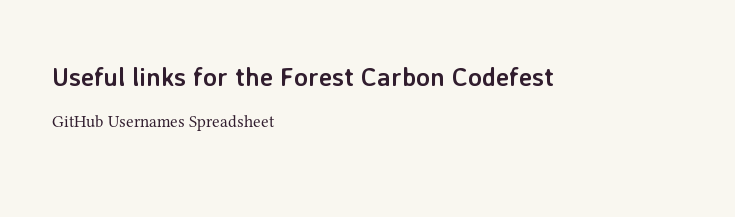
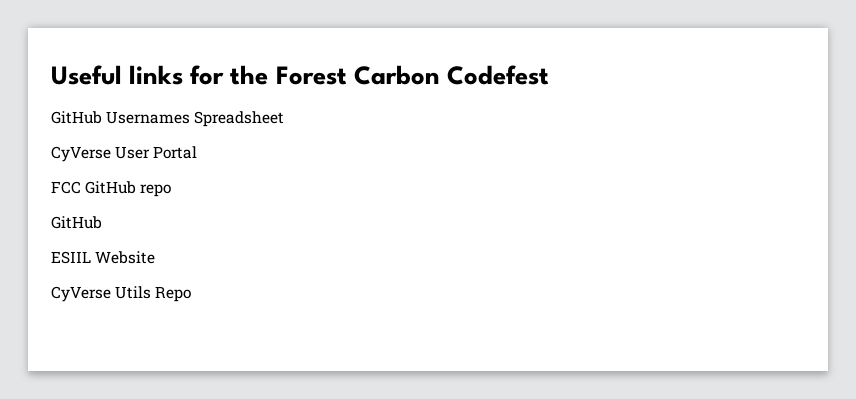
+ CyVerse User Portal
+ FCC GitHub repo
+ GitHub
+ ESIIL Website
+ CyVerse Utils Repo

